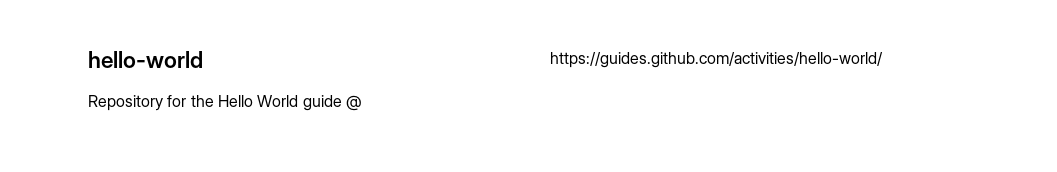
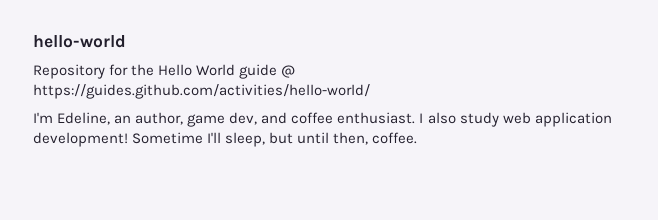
+ I'm Edeline, an author, game dev, and coffee enthusiast. I also study web application development! Sometime I'll sleep, but until then, coffee.

